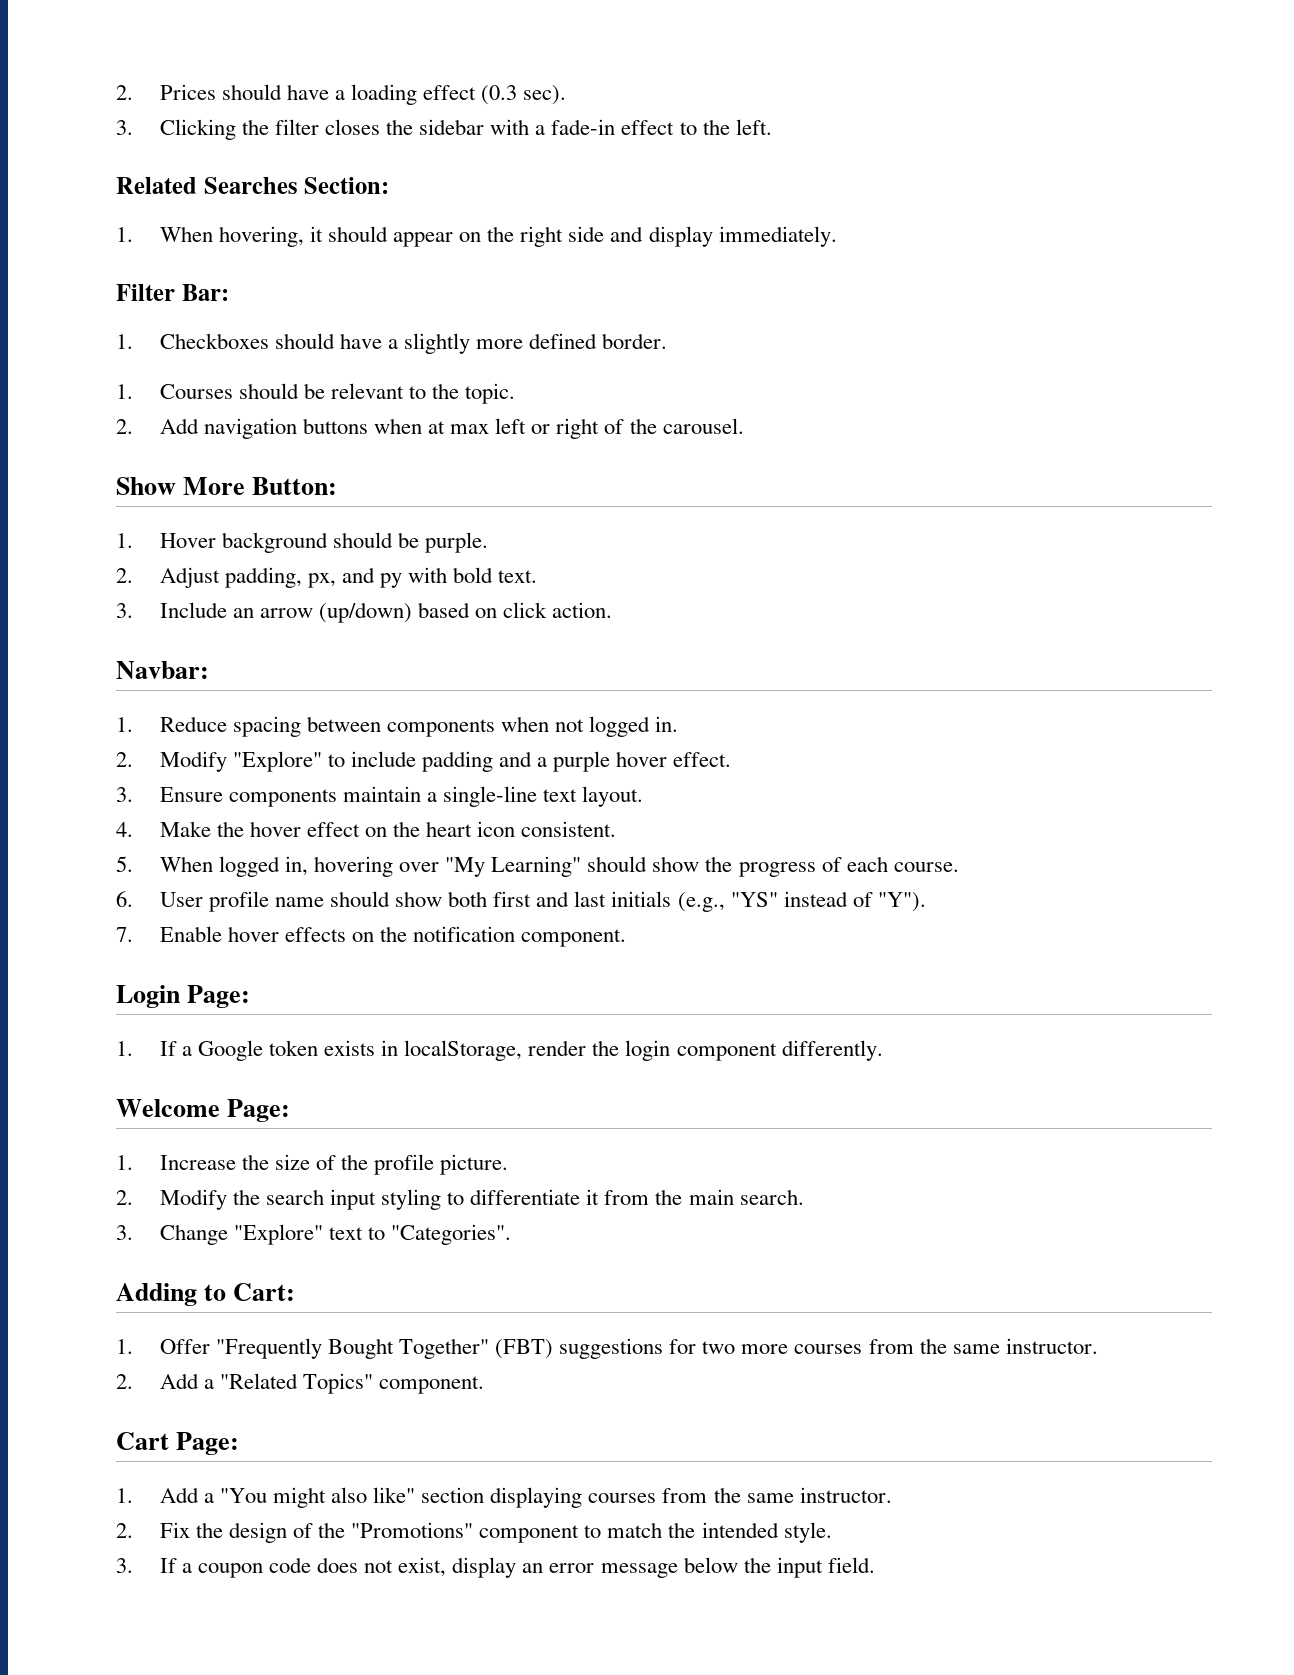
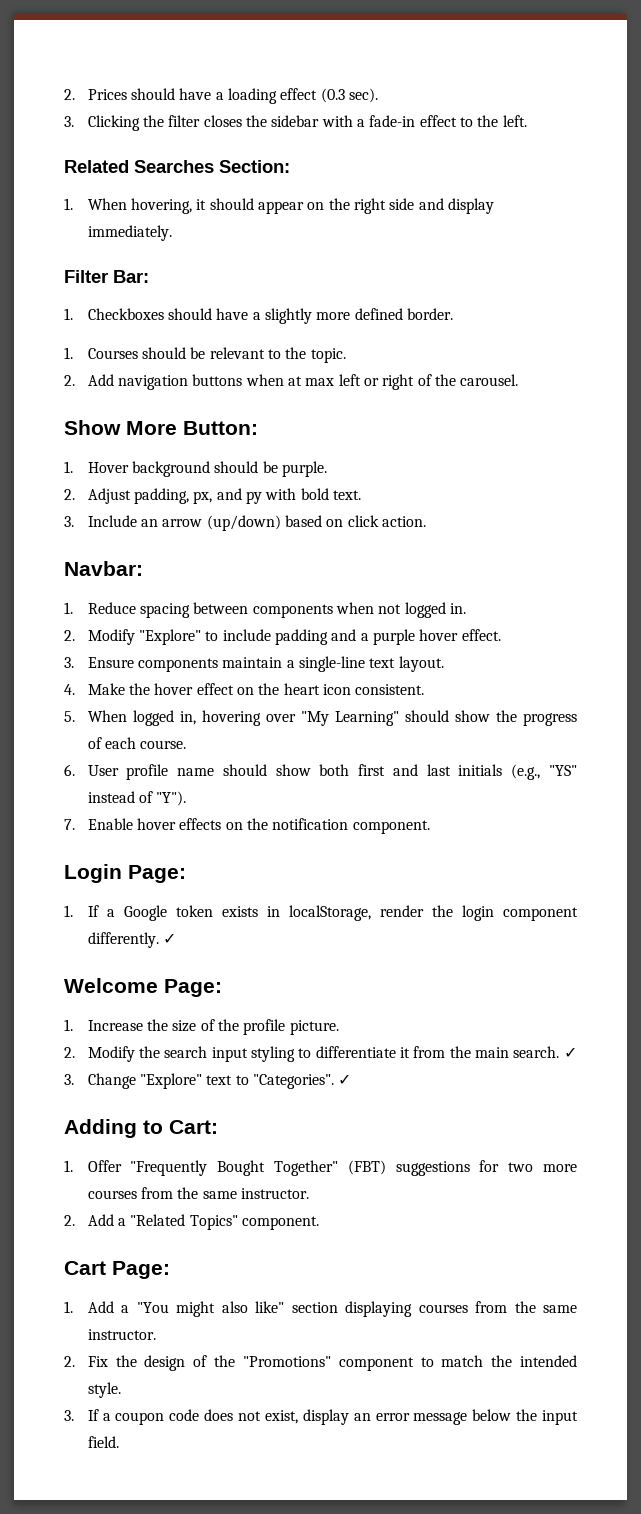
- 1. If a Google token exists in localStorage, render the login component differently.
+ 1. If a Google token exists in localStorage, render the login component differently. ✓
- 2. Modify the search input styling to differentiate it from the main search.
+ 2. Modify the search input styling to differentiate it from the main search. ✓
- 3. Change "Explore" text to "Categories".
+ 3. Change "Explore" text to "Categories". ✓

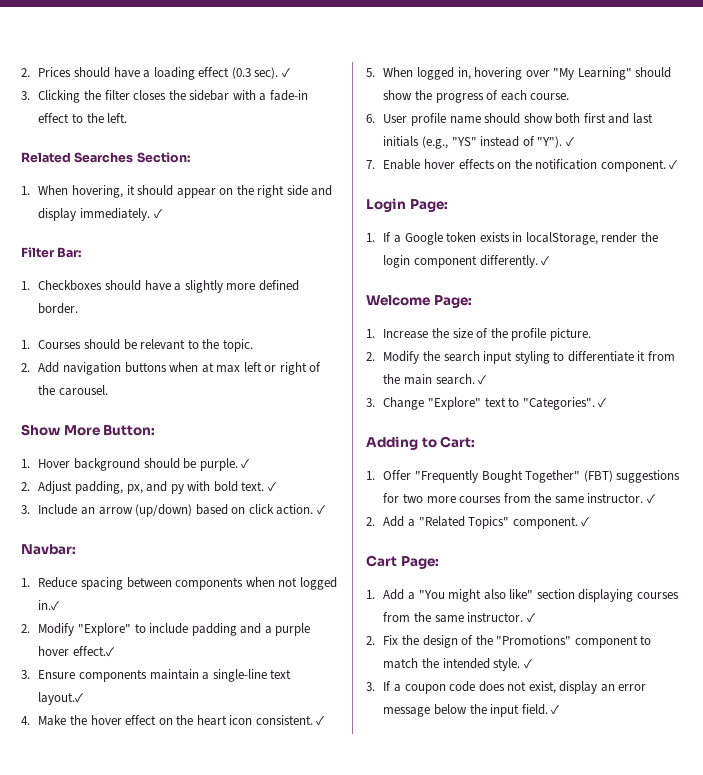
- 2. Prices should have a loading effect (0.3 sec).
+ 2. Prices should have a loading effect (0.3 sec). ✓
- 1. When hovering, it should appear on the right side and display immediately.
+ 1. When hovering, it should appear on the right side and display immediately. ✓
- 1. Hover background should be purple.
+ 1. Hover background should be purple. ✓
- 2. Adjust padding, px, and py with bold text.
+ 2. Adjust padding, px, and py with bold text. ✓
- 3. Include an arrow (up/down) based on click action.
+ 3. Include an arrow (up/down) based on click action. ✓
- 1. Reduce spacing between components when not logged in.
+ 1. Reduce spacing between components when not logged in.✓
- 2. Modify "Explore" to include padding and a purple hover effect.
+ 2. Modify "Explore" to include padding and a purple hover effect.✓
- 3. Ensure components maintain a single-line text layout.
+ 3. Ensure components maintain a single-line text layout.✓
- 4. Make the hover effect on the heart icon consistent.
+ 4. Make the hover effect on the heart icon consistent. ✓
- 6. User profile name should show both first and last initials (e.g., "YS" instead of "Y").
+ 6. User profile name should show both first and last initials (e.g., "YS" instead of "Y"). ✓
- 7. Enable hover effects on the notification component.
+ 7. Enable hover effects on the notification component. ✓
- 1. Offer "Frequently Bought Together" (FBT) suggestions for two more courses from the same instructor.
+ 1. Offer "Frequently Bought Together" (FBT) suggestions for two more courses from the same instructor. ✓
- 2. Add a "Related Topics" component.
+ 2. Add a "Related Topics" component. ✓
- 1. Add a "You might also like" section displaying courses from the same instructor.
+ 1. Add a "You might also like" section displaying courses from the same instructor. ✓
- 2. Fix the design of the "Promotions" component to match the intended style.
+ 2. Fix the design of the "Promotions" component to match the intended style. ✓
- 3. If a coupon code does not exist, display an error message below the input field.
+ 3. If a coupon code does not exist, display an error message below the input field. ✓

